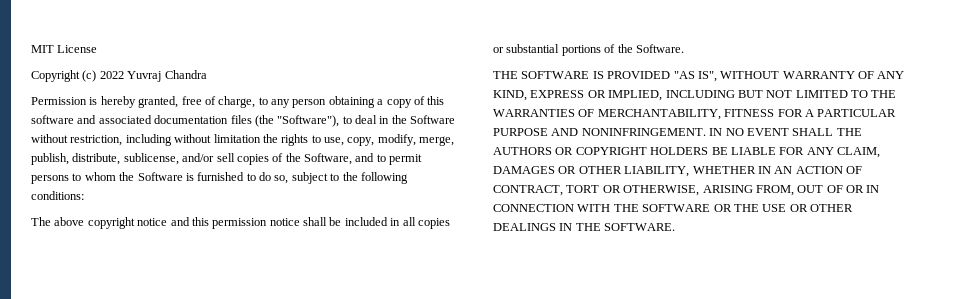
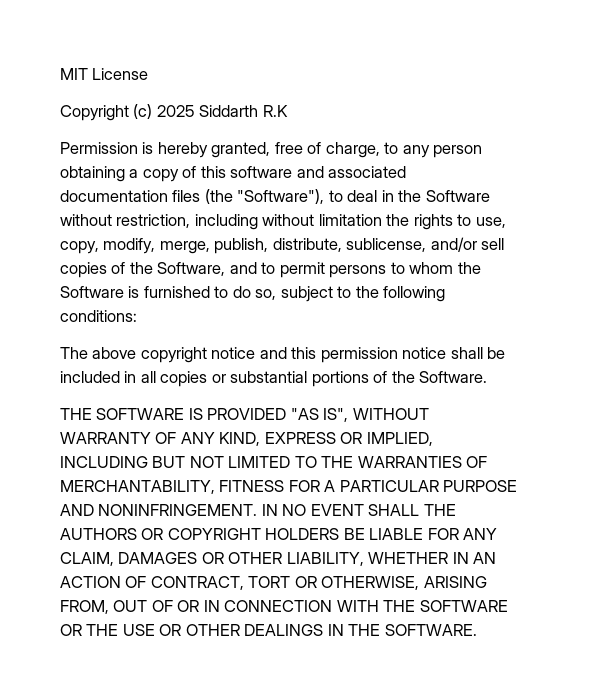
- Copyright (c) 2022 Yuvraj Chandra
+ Copyright (c) 2025 Siddarth R.K

